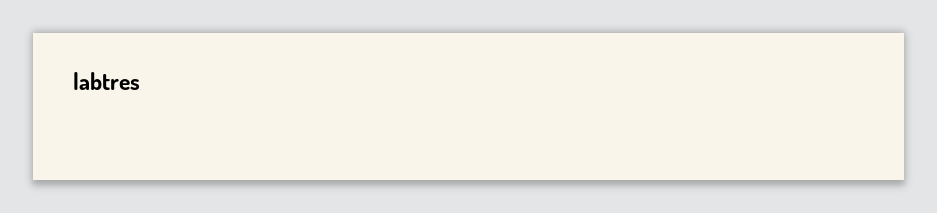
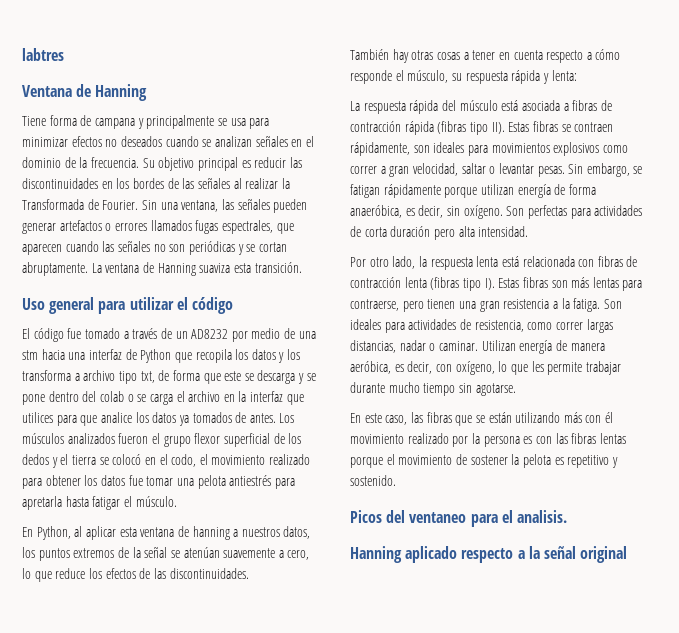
+ Ventana de Hanning
+ Tiene forma de campana y principalmente se usa para minimizar efectos no deseados cuando se analizan señales en el dominio de la frecuencia. Su objetivo principal es reducir las discontinuidades en los bordes de las señales al realizar la Transformada de Fourier. Sin una ventana, las señales pueden generar artefactos o errores llamados fugas espectrales, que aparecen cuando las señales no son periódicas y se cortan abruptamente. La ventana de Hanning suaviza esta transición.
+ Uso general para utilizar el código
+ El código fue tomado a través de un AD8232 por medio de una stm hacia una interfaz de Python que recopila los datos y los transforma a archivo tipo txt, de forma que este se descarga y se pone dentro del colab o se carga el archivo en la interfaz que utilices para que analice los datos ya tomados de antes. Los músculos analizados fueron el grupo flexor superficial de los dedos y el tierra se colocó en el codo, el movimiento realizado para obtener los datos fue tomar una pelota antiestrés para apretarla hasta fatigar el músculo.
+ En Python, al aplicar esta ventana de hanning a nuestros datos, los puntos extremos de la señal se atenúan suavemente a cero, lo que reduce los efectos de las discontinuidades.
+ También hay otras cosas a tener en cuenta respecto a cómo responde el músculo, su respuesta rápida y lenta:
+ La respuesta rápida del músculo está asociada a fibras de contracción rápida (fibras tipo II). Estas fibras se contraen rápidamente, son ideales para movimientos explosivos como correr a gran velocidad, saltar o levantar pesas. Sin embargo, se fatigan rápidamente porque utilizan energía de forma anaeróbica, es decir, sin oxígeno. Son perfectas para actividades de corta duración pero alta intensidad.
+ Por otro lado, la respuesta lenta está relacionada con fibras de contracción lenta (fibras tipo I). Estas fibras son más lentas para contraerse, pero tienen una gran resistencia a la fatiga. Son ideales para actividades de resistencia, como correr largas distancias, nadar o caminar. Utilizan energía de manera aeróbica, es decir, con oxígeno, lo que les permite trabajar durante mucho tiempo sin agotarse.
+ En este caso, las fibras que se están utilizando más con él movimiento realizado por la persona es con las fibras lentas porque el movimiento de sostener la pelota es repetitivo y sostenido.
+ Picos del ventaneo para el analisis.
+ Hanning aplicado respecto a la señal original

